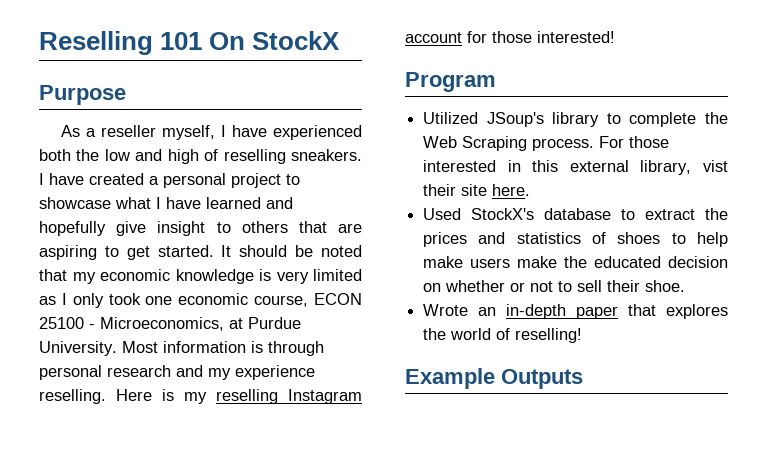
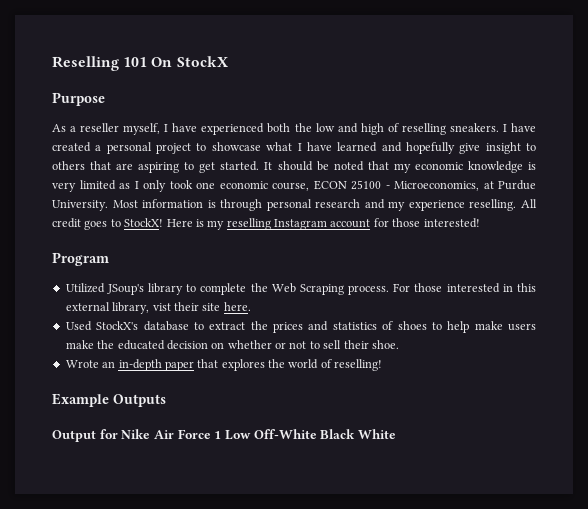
+ All credit goes to StockX!
+ Output for Nike Air Force 1 Low Off-White Black White

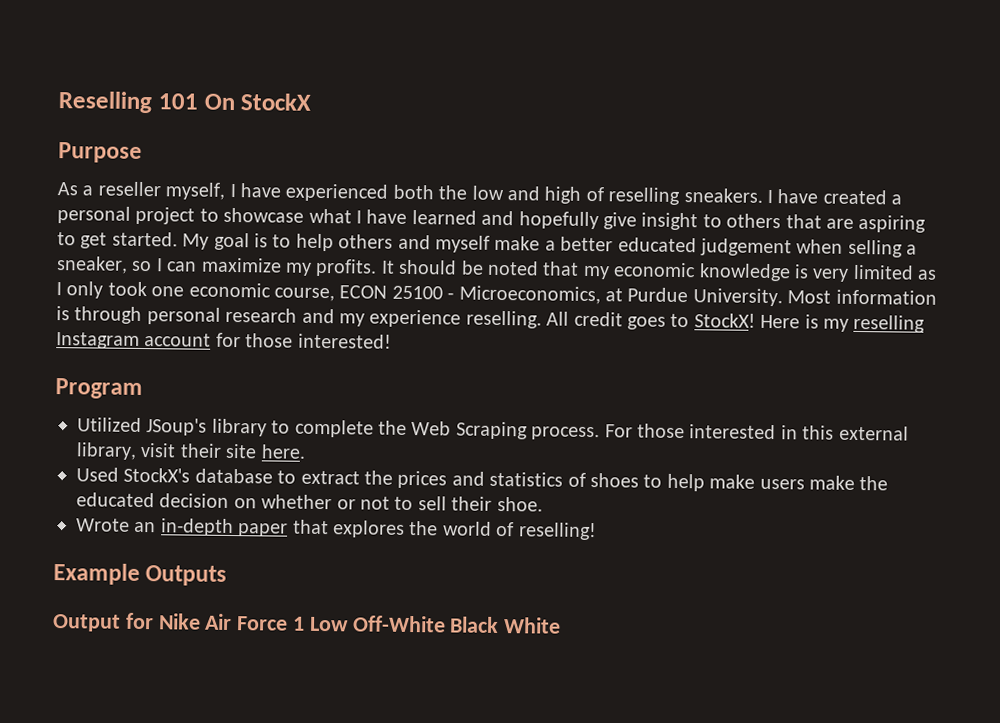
+ My goal is to help others and myself make a better educated judgement when selling a sneaker, so I can maximize my profits.
- For those interested in this external library, vist their site here.
+ For those interested in this external library, visit their site here.

